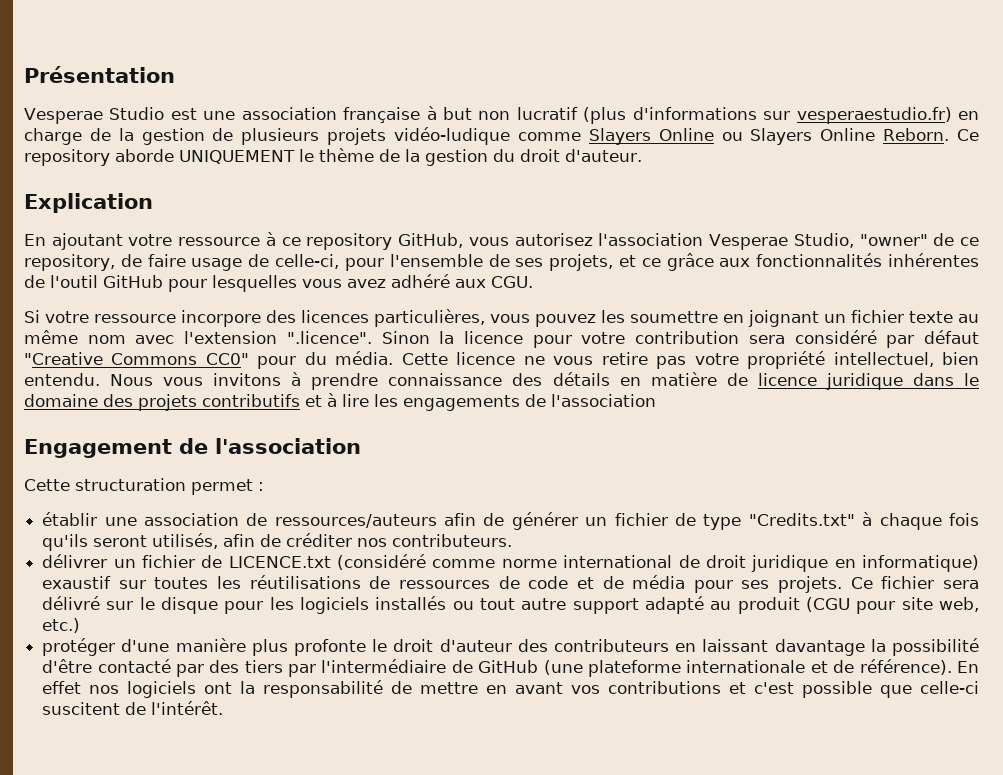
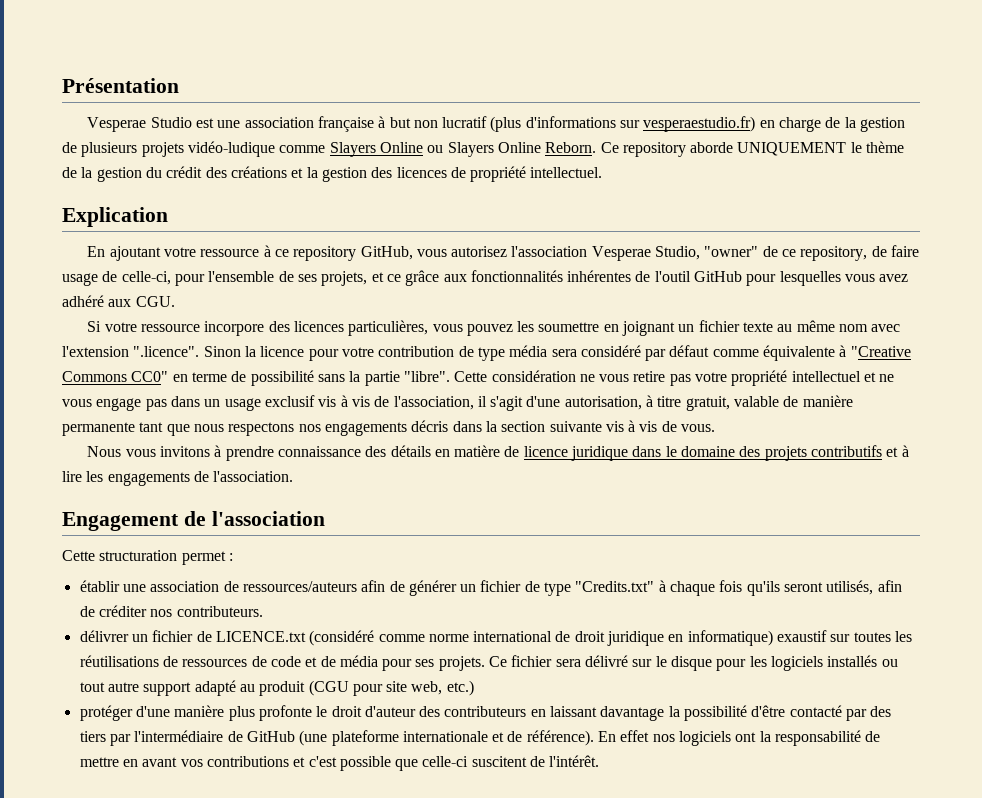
- Ce repository aborde UNIQUEMENT le thème de la gestion du droit d'auteur.
+ Ce repository aborde UNIQUEMENT le thème de la gestion du crédit des créations et la gestion des licences de propriété intellectuel.
- Si votre ressource incorpore des licences particulières, vous pouvez les soumettre en joignant un fichier texte au même nom avec l'extension ".licence". Sinon la licence pour votre contribution sera considéré par défaut "Creative Commons CC0" pour du média. Cette licence ne vous retire pas votre propriété intellectuel, bien entendu. Nous vous invitons à prendre connaissance des détails en matière de licence juridique dans le domaine des projets contributifs et à lire les engagements de l'association
+ Si votre ressource incorpore des licences particulières, vous pouvez les soumettre en joignant un fichier texte au même nom avec l'extension ".licence". Sinon la licence pour votre contribution de type média sera considéré par défaut comme équivalente à "Creative Commons CC0" en terme de possibilité sans la partie "libre". Cette considération ne vous retire pas votre propriété intellectuel et ne vous engage pas dans un usage exclusif vis à vis de l'association, il s'agit d'une autorisation, à titre gratuit, valable de manière permanente tant que nous respectons nos engagements décris dans la section suivante vis à vis de vous.
+ Nous vous invitons à prendre connaissance des détails en matière de licence juridique dans le domaine des projets contributifs et à lire les engagements de l'association.

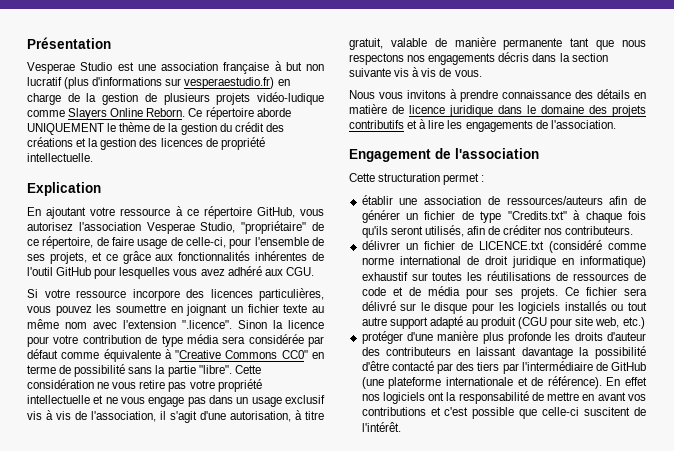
- Vesperae Studio est une association française à but non lucratif (plus d'informations sur vesperaestudio.fr) en charge de la gestion de plusieurs projets vidéo-ludique comme Slayers Online ou Slayers Online Reborn.
+ Vesperae Studio est une association française à but non lucratif (plus d'informations sur vesperaestudio.fr) en charge de la gestion de plusieurs projets vidéo-ludique comme Slayers Online Reborn.
- Ce repository aborde UNIQUEMENT le thème de la gestion du crédit des créations et la gestion des licences de propriété intellectuel.
+ Ce répertoire aborde UNIQUEMENT le thème de la gestion du crédit des créations et la gestion des licences de propriété intellectuelle.
- En ajoutant votre ressource à ce repository GitHub, vous autorisez l'association Vesperae Studio, "owner" de ce repository, de faire usage de celle-ci, pour l'ensemble de ses projets, et ce grâce aux fonctionnalités inhérentes de l'outil GitHub pour lesquelles vous avez adhéré aux CGU.
+ En ajoutant votre ressource à ce répertoire GitHub, vous autorisez l'association Vesperae Studio, "propriétaire" de ce répertoire, de faire usage de celle-ci, pour l'ensemble de ses projets, et ce grâce aux fonctionnalités inhérentes de l'outil GitHub pour lesquelles vous avez adhéré aux CGU.
- Si votre ressource incorpore des licences particulières, vous pouvez les soumettre en joignant un fichier texte au même nom avec l'extension ".licence". Sinon la licence pour votre contribution de type média sera considéré par défaut comme équivalente à "Creative Commons CC0" en terme de possibilité sans la partie "libre".
+ Si votre ressource incorpore des licences particulières, vous pouvez les soumettre en joignant un fichier texte au même nom avec l'extension ".licence". Sinon la licence pour votre contribution de type média sera considérée par défaut comme équivalente à "Creative Commons CC0" en terme de possibilité sans la partie "libre".
- Cette considération ne vous retire pas votre propriété intellectuel et ne vous engage pas dans un usage exclusif vis à vis de l'association, il s'agit d'une autorisation, à titre gratuit, valable de manière permanente tant que nous respectons nos engagements décris dans la section suivante vis à vis de vous.
+ Cette considération ne vous retire pas votre propriété intellectuelle et ne vous engage pas dans un usage exclusif vis à vis de l'association, il s'agit d'une autorisation, à titre gratuit, valable de manière permanente tant que nous respectons nos engagements décris dans la section suivante vis à vis de vous.
- délivrer un fichier de LICENCE.txt (considéré comme norme international de droit juridique en informatique) exaustif sur toutes les réutilisations de ressources de code et de média pour ses projets.
+ délivrer un fichier de LICENCE.txt (considéré comme norme international de droit juridique en informatique) exhaustif sur toutes les réutilisations de ressources de code et de média pour ses projets.
- protéger d'une manière plus profonte le droit d'auteur des contributeurs en laissant davantage la possibilité d'être contacté par des tiers par l'intermédiaire de GitHub (une plateforme internationale et de référence).
+ protéger d'une manière plus profonde les droits d'auteur des contributeurs en laissant davantage la possibilité d'être contacté par des tiers par l'intermédiaire de GitHub (une plateforme internationale et de référence).

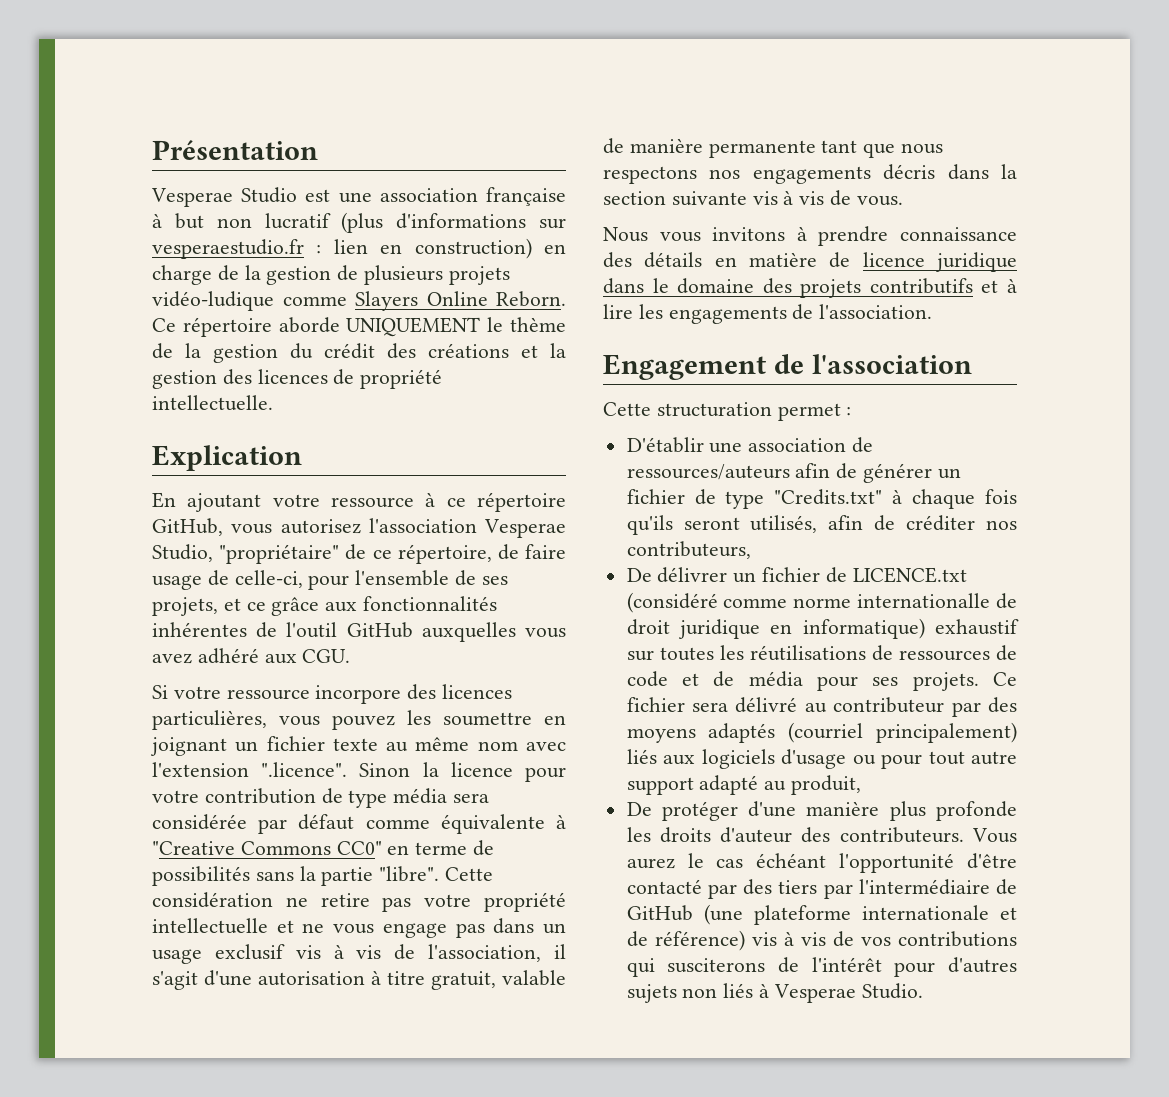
- Vesperae Studio est une association française à but non lucratif (plus d'informations sur vesperaestudio.fr) en charge de la gestion de plusieurs projets vidéo-ludique comme Slayers Online Reborn.
+ Vesperae Studio est une association française à but non lucratif (plus d'informations sur vesperaestudio.fr : lien en construction) en charge de la gestion de plusieurs projets vidéo-ludique comme Slayers Online Reborn.
- En ajoutant votre ressource à ce répertoire GitHub, vous autorisez l'association Vesperae Studio, "propriétaire" de ce répertoire, de faire usage de celle-ci, pour l'ensemble de ses projets, et ce grâce aux fonctionnalités inhérentes de l'outil GitHub pour lesquelles vous avez adhéré aux CGU.
+ En ajoutant votre ressource à ce répertoire GitHub, vous autorisez l'association Vesperae Studio, "propriétaire" de ce répertoire, de faire usage de celle-ci, pour l'ensemble de ses projets, et ce grâce aux fonctionnalités inhérentes de l'outil GitHub auxquelles vous avez adhéré aux CGU.
- Si votre ressource incorpore des licences particulières, vous pouvez les soumettre en joignant un fichier texte au même nom avec l'extension ".licence". Sinon la licence pour votre contribution de type média sera considérée par défaut comme équivalente à "Creative Commons CC0" en terme de possibilité sans la partie "libre".
+ Si votre ressource incorpore des licences particulières, vous pouvez les soumettre en joignant un fichier texte au même nom avec l'extension ".licence". Sinon la licence pour votre contribution de type média sera considérée par défaut comme équivalente à "Creative Commons CC0" en terme de possibilités sans la partie "libre".
- Cette considération ne vous retire pas votre propriété intellectuelle et ne vous engage pas dans un usage exclusif vis à vis de l'association, il s'agit d'une autorisation, à titre gratuit, valable de manière permanente tant que nous respectons nos engagements décris dans la section suivante vis à vis de vous.
+ Cette considération ne retire pas votre propriété intellectuelle et ne vous engage pas dans un usage exclusif vis à vis de l'association, il s'agit d'une autorisation à titre gratuit, valable de manière permanente tant que nous respectons nos engagements décris dans la section suivante vis à vis de vous.
- établir une association de ressources/auteurs afin de générer un fichier de type "Credits.txt" à chaque fois qu'ils seront utilisés, afin de créditer nos contributeurs.
- délivrer un fichier de LICENCE.txt (considéré comme norme international de droit juridique en informatique) exhaustif sur toutes les réutilisations de ressources de code et de média pour ses projets.
+ D'établir une association de ressources/auteurs afin de générer un fichier de type "Credits.txt" à chaque fois qu'ils seront utilisés, afin de créditer nos contributeurs,
+ De délivrer un fichier de LICENCE.txt (considéré comme norme internationalle de droit juridique en informatique) exhaustif sur toutes les réutilisations de ressources de code et de média pour ses projets.
- Ce fichier sera délivré sur le disque pour les logiciels installés ou tout autre support adapté au produit (CGU pour site web, etc.)
- protéger d'une manière plus profonde les droits d'auteur des contributeurs en laissant davantage la possibilité d'être contacté par des tiers par l'intermédiaire de GitHub (une plateforme internationale et de référence). En effet nos logiciels ont la responsabilité de mettre en avant vos contributions et c'est possible que celle-ci suscitent de l'intérêt.
+ Ce fichier sera délivré au contributeur par des moyens adaptés (courriel principalement) liés aux logiciels d'usage ou pour tout autre support adapté au produit,
+ De protéger d'une manière plus profonde les droits d'auteur des contributeurs. Vous aurez le cas échéant l'opportunité d'être contacté par des tiers par l'intermédiaire de GitHub (une plateforme internationale et de référence) vis à vis de vos contributions qui susciterons de l'intérêt pour d'autres sujets non liés à Vesperae Studio.

